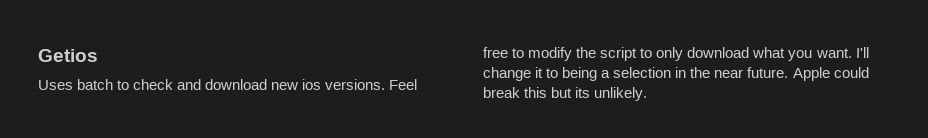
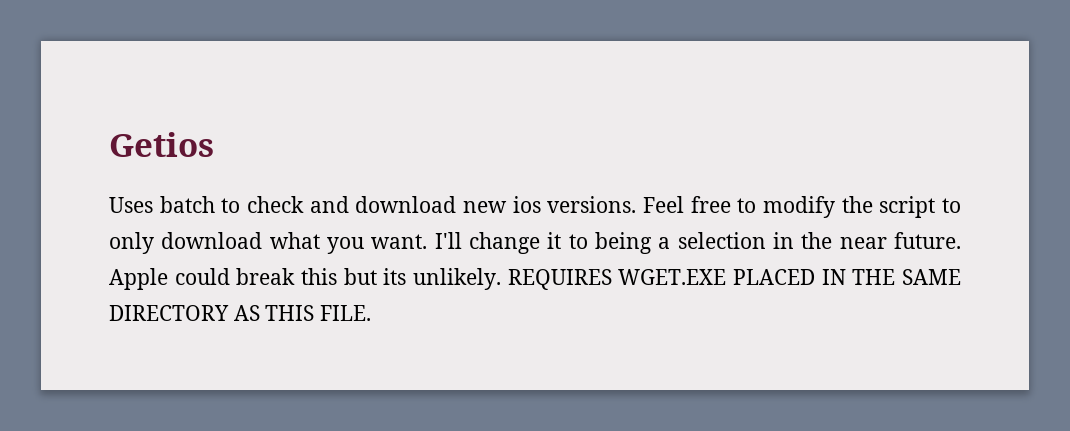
+ REQUIRES WGET.EXE PLACED IN THE SAME DIRECTORY AS THIS FILE.

